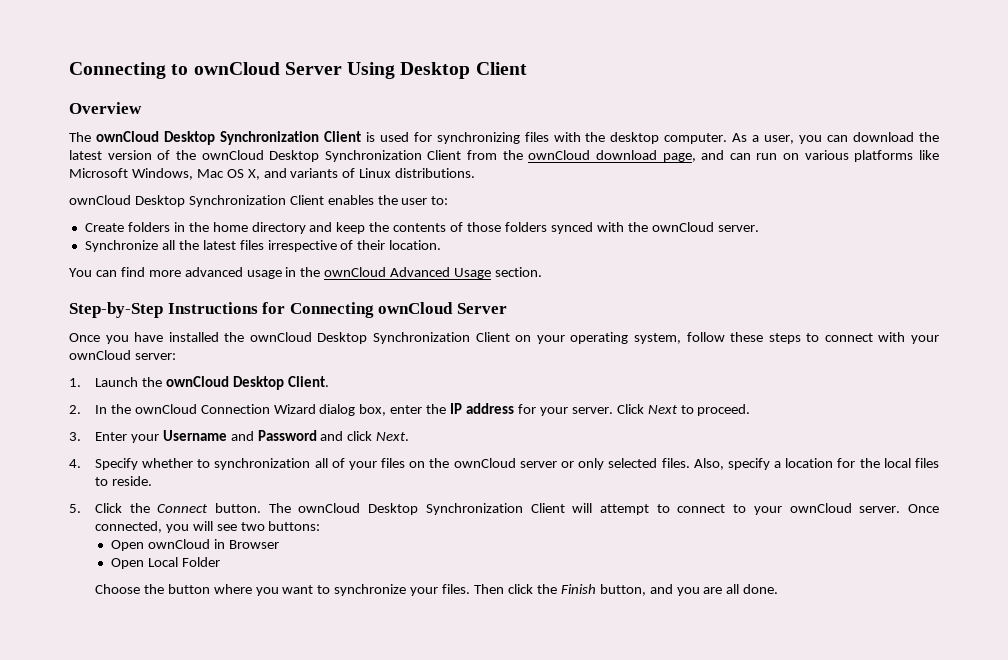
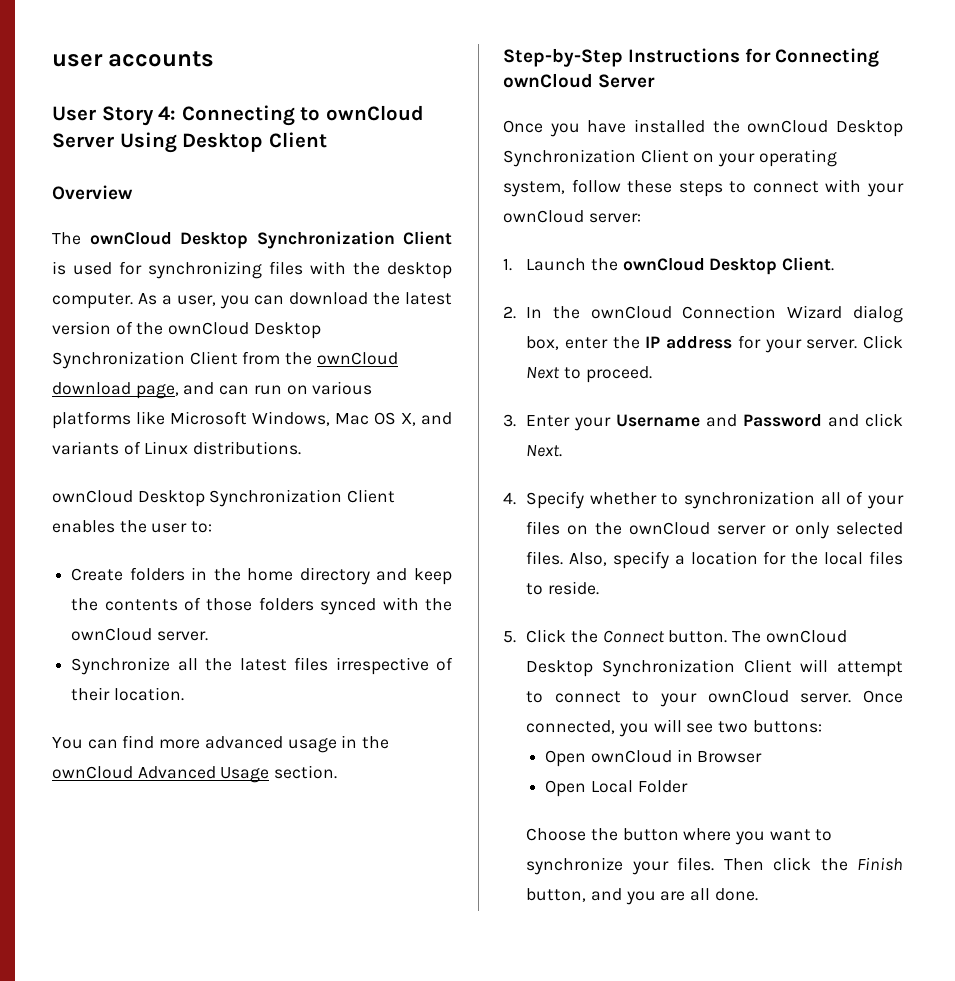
- Connecting to ownCloud Server Using Desktop Client
+ user accounts
+ User Story 4: Connecting to ownCloud Server Using Desktop Client

